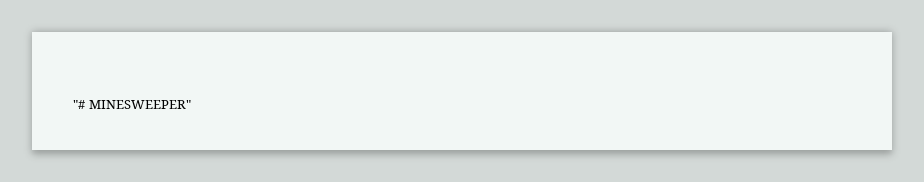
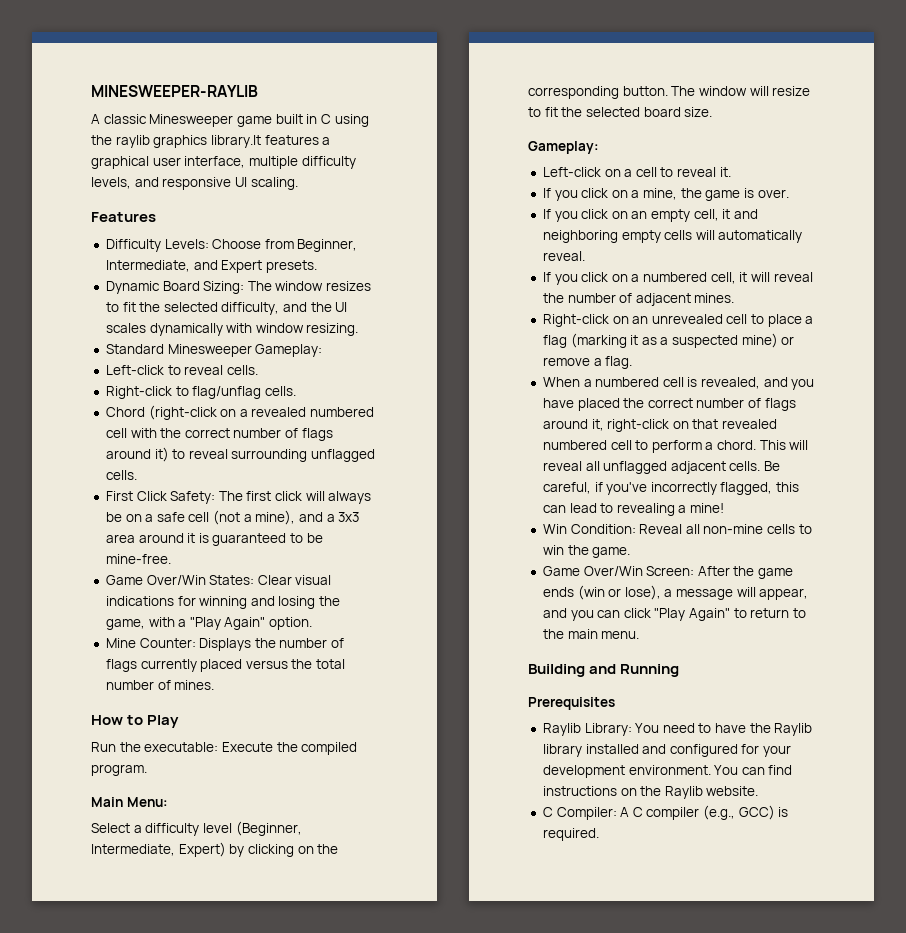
- "# MINESWEEPER"
+ MINESWEEPER-RAYLIB
+ A classic Minesweeper game built in C using the raylib graphics library.It features a graphical user interface, multiple difficulty levels, and responsive UI scaling.
+ Features
+ Difficulty Levels: Choose from Beginner, Intermediate, and Expert presets.
+ Dynamic Board Sizing: The window resizes to fit the selected difficulty, and the UI scales dynamically with window resizing.
+ Standard Minesweeper Gameplay:
+ Left-click to reveal cells.
+ Right-click to flag/unflag cells.
+ Chord (right-click on a revealed numbered cell with the correct number of flags around it) to reveal surrounding unflagged cells.
+ First Click Safety: The first click will always be on a safe cell (not a mine), and a 3x3 area around it is guaranteed to be mine-free.
+ Game Over/Win States: Clear visual indications for winning and losing the game, with a "Play Again" option.
+ Mine Counter: Displays the number of flags currently placed versus the total number of mines.
+ How to Play
+ Run the executable: Execute the compiled program.
+ Main Menu:
+ Select a difficulty level (Beginner, Intermediate, Expert) by clicking on the corresponding button. The window will resize to fit the selected board size.
+ Gameplay:
+ Left-click on a cell to reveal it.
+ If you click on a mine, the game is over.
+ If you click on an empty cell, it and neighboring empty cells will automatically reveal.
+ If you click on a numbered cell, it will reveal the number of adjacent mines.
+ Right-click on an unrevealed cell to place a flag (marking it as a suspected mine) or remove a flag.
+ When a numbered cell is revealed, and you have placed the correct number of flags around it, right-click on that revealed numbered cell to perform a chord. This will reveal all unflagged adjacent cells. Be careful, if you've incorrectly flagged, this can lead to revealing a mine!
+ Win Condition: Reveal all non-mine cells to win the game.
+ Game Over/Win Screen: After the game ends (win or lose), a message will appear, and you can click "Play Again" to return to the main menu.
+ Building and Running
+ Prerequisites
+ Raylib Library: You need to have the Raylib library installed and configured for your development environment. You can find instructions on the Raylib website.
+ C Compiler: A C compiler (e.g., GCC) is required.

